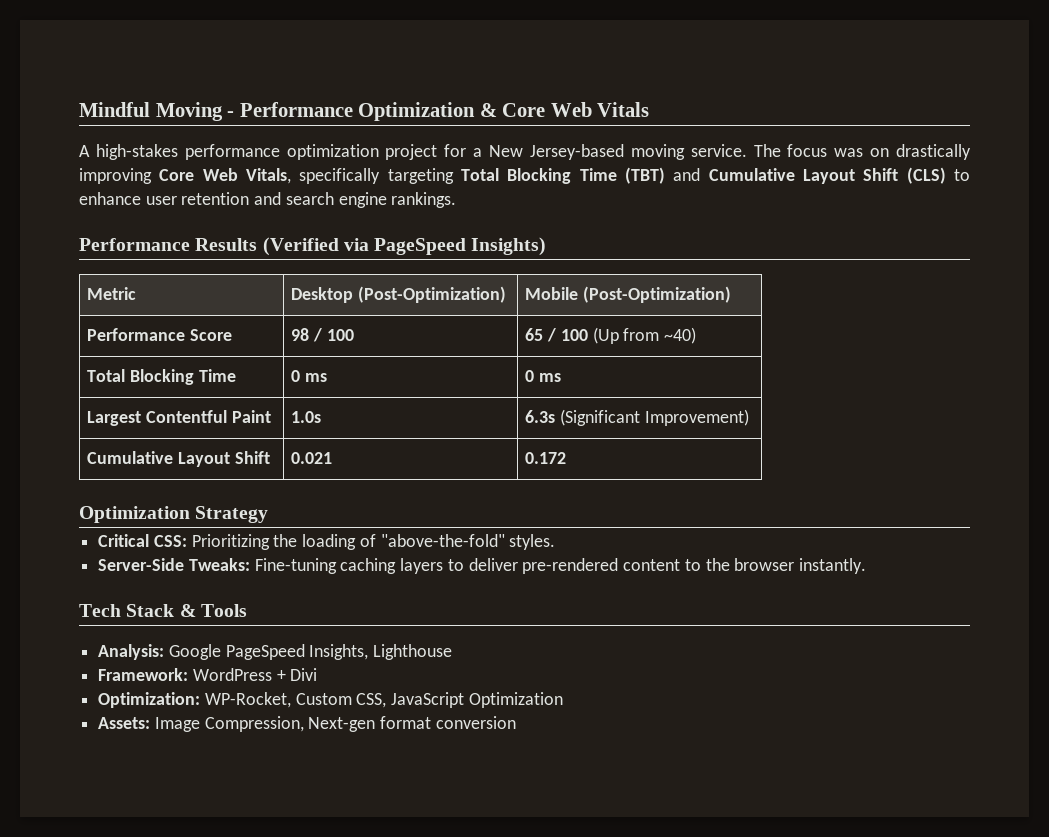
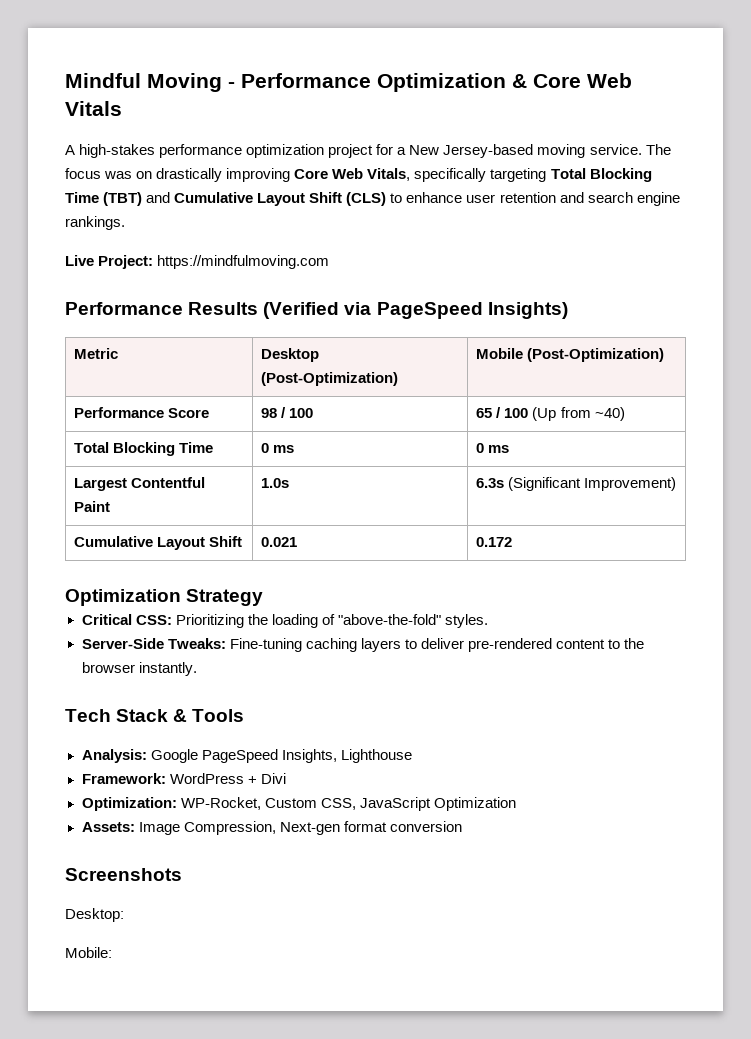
+ Live Project: https://mindfulmoving.com
+ Screenshots
+ Desktop:
+ Mobile:

